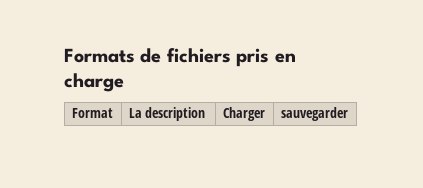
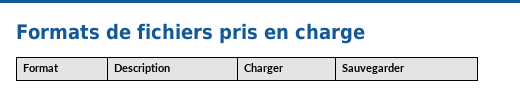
- Format | La description | Charger | sauvegarder
+ Format | Description | Charger | Sauvegarder

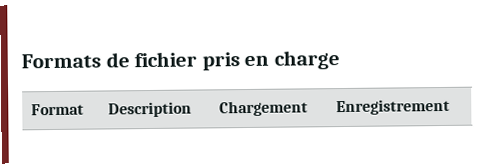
- Formats de fichiers pris en charge
+ Formats de fichier pris en charge
- Format | Description | Charger | Sauvegarder
+ Format | Description | Chargement | Enregistrement

